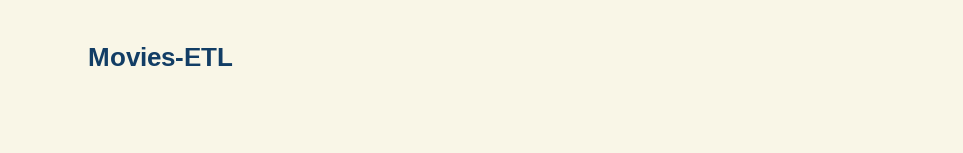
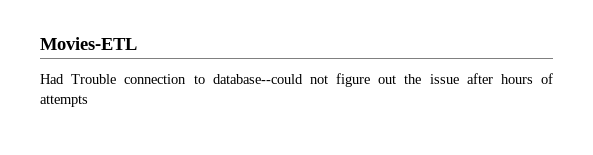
+ Had Trouble connection to database--could not figure out the issue after hours of attempts

